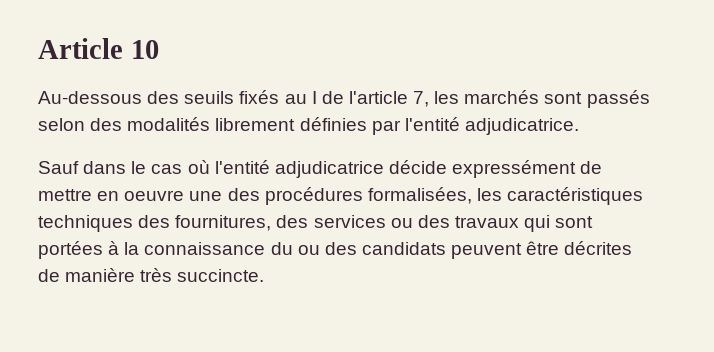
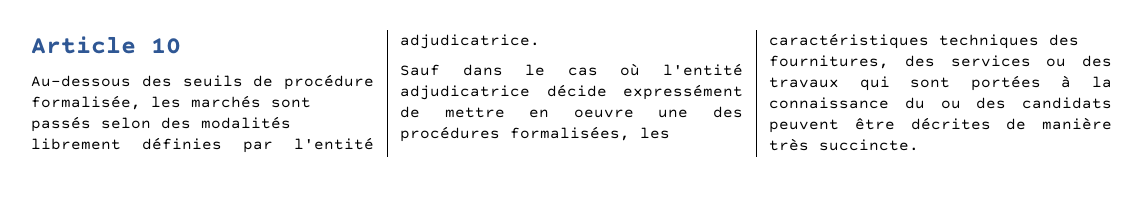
- Au-dessous des seuils fixés au I de l'article 7, les marchés sont passés selon des modalités librement définies par l'entité adjudicatrice.
+ Au-dessous des seuils de procédure formalisée, les marchés sont passés selon des modalités librement définies par l'entité adjudicatrice.

